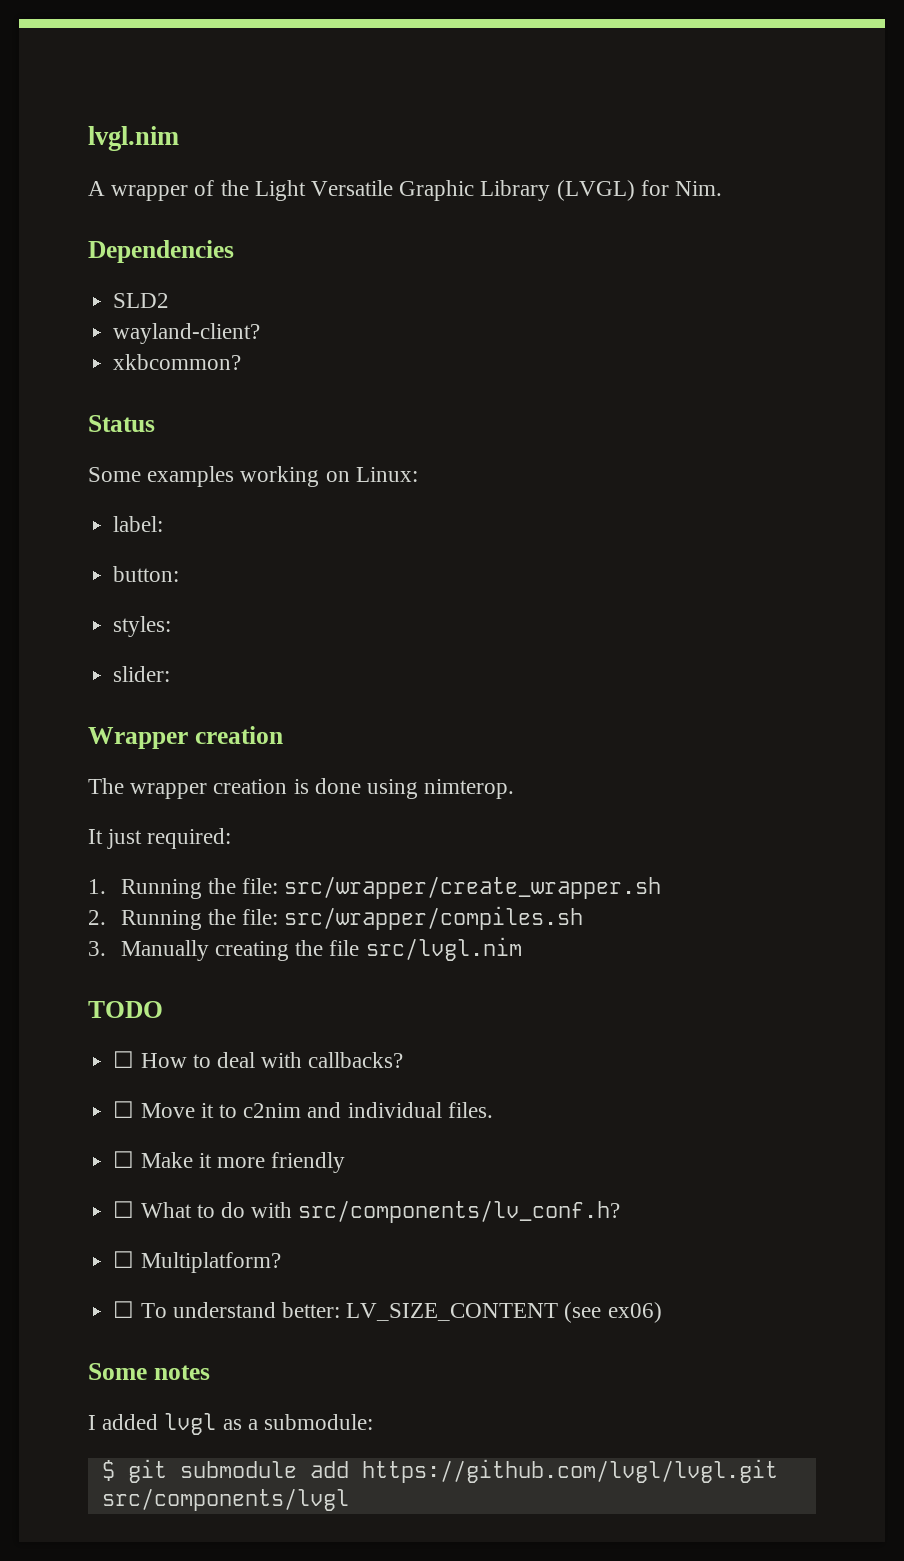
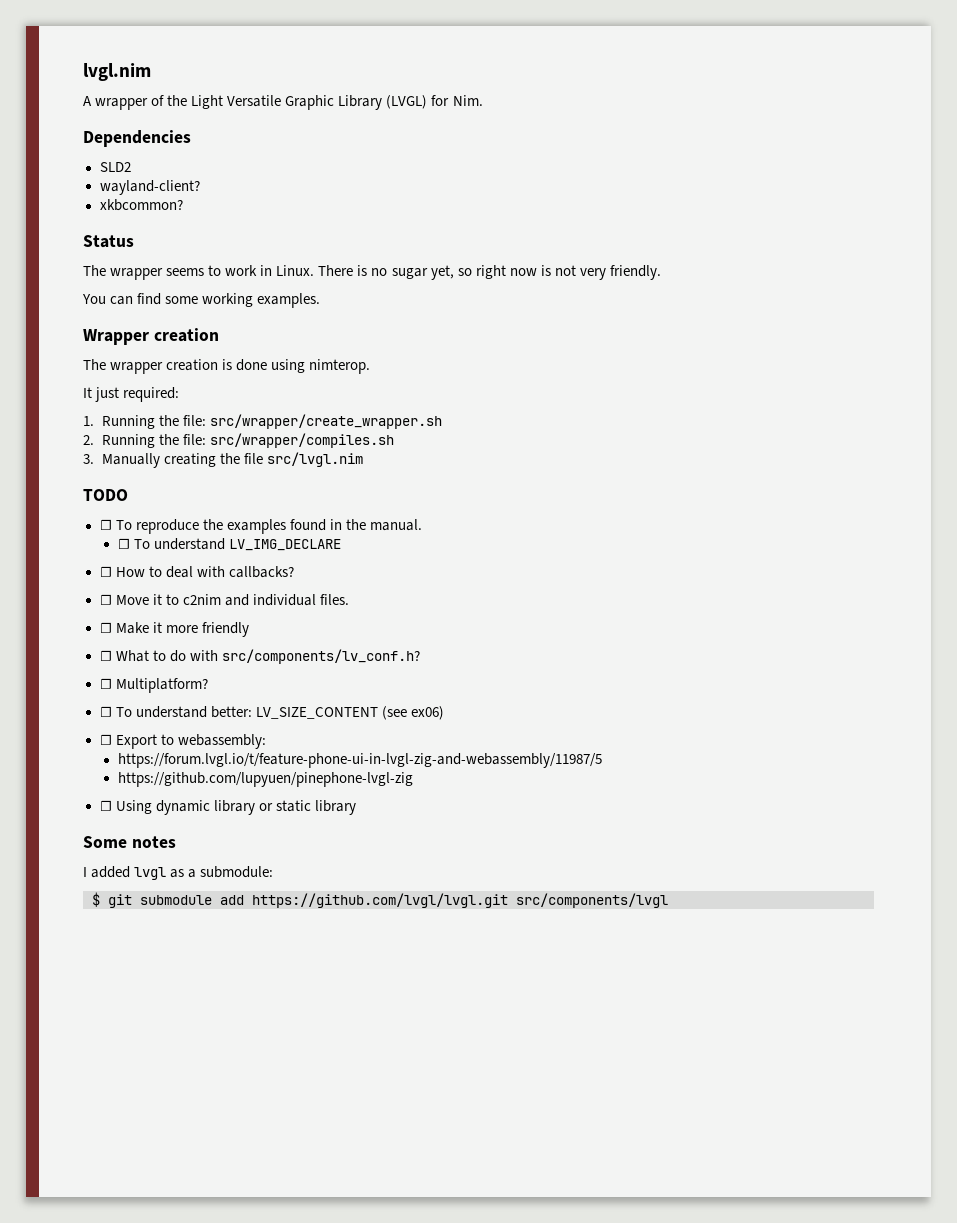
- Some examples working on Linux:
- label:
- button:
- styles:
- slider:
+ The wrapper seems to work in Linux. There is no sugar yet, so right now is not very friendly.
+ You can find some working examples.
+ ☐ To reproduce the examples found in the manual.
+ ☐ To understand LV_IMG_DECLARE
+ ☐ Export to webassembly:
+ https://forum.lvgl.io/t/feature-phone-ui-in-lvgl-zig-and-webassembly/11987/5
+ https://github.com/lupyuen/pinephone-lvgl-zig
+ ☐ Using dynamic library or static library

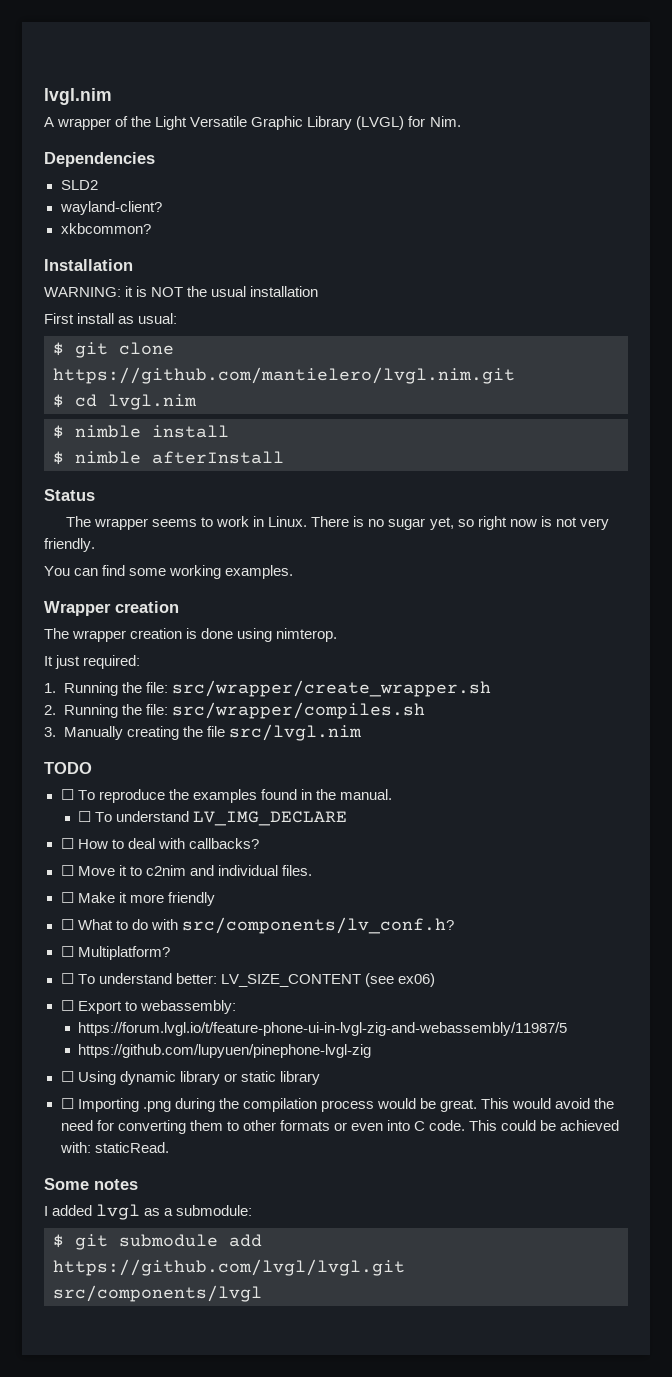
+ Installation
+ WARNING: it is NOT the usual installation
+ First install as usual:
+ $ git clone https://github.com/mantielero/lvgl.nim.git
+ $ cd lvgl.nim
+ $ nimble install
+ $ nimble afterInstall
+ ☐ Importing .png during the compilation process would be great. This would avoid the need for converting them to other formats or even into C code. This could be achieved with: staticRead.

